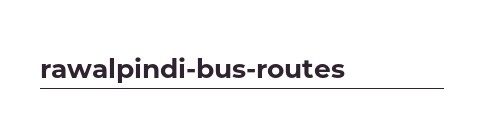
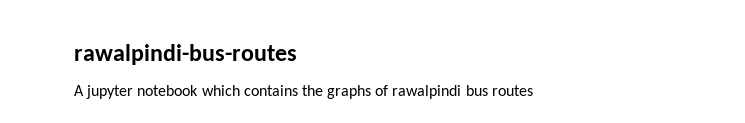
+ A jupyter notebook which contains the graphs of rawalpindi bus routes

